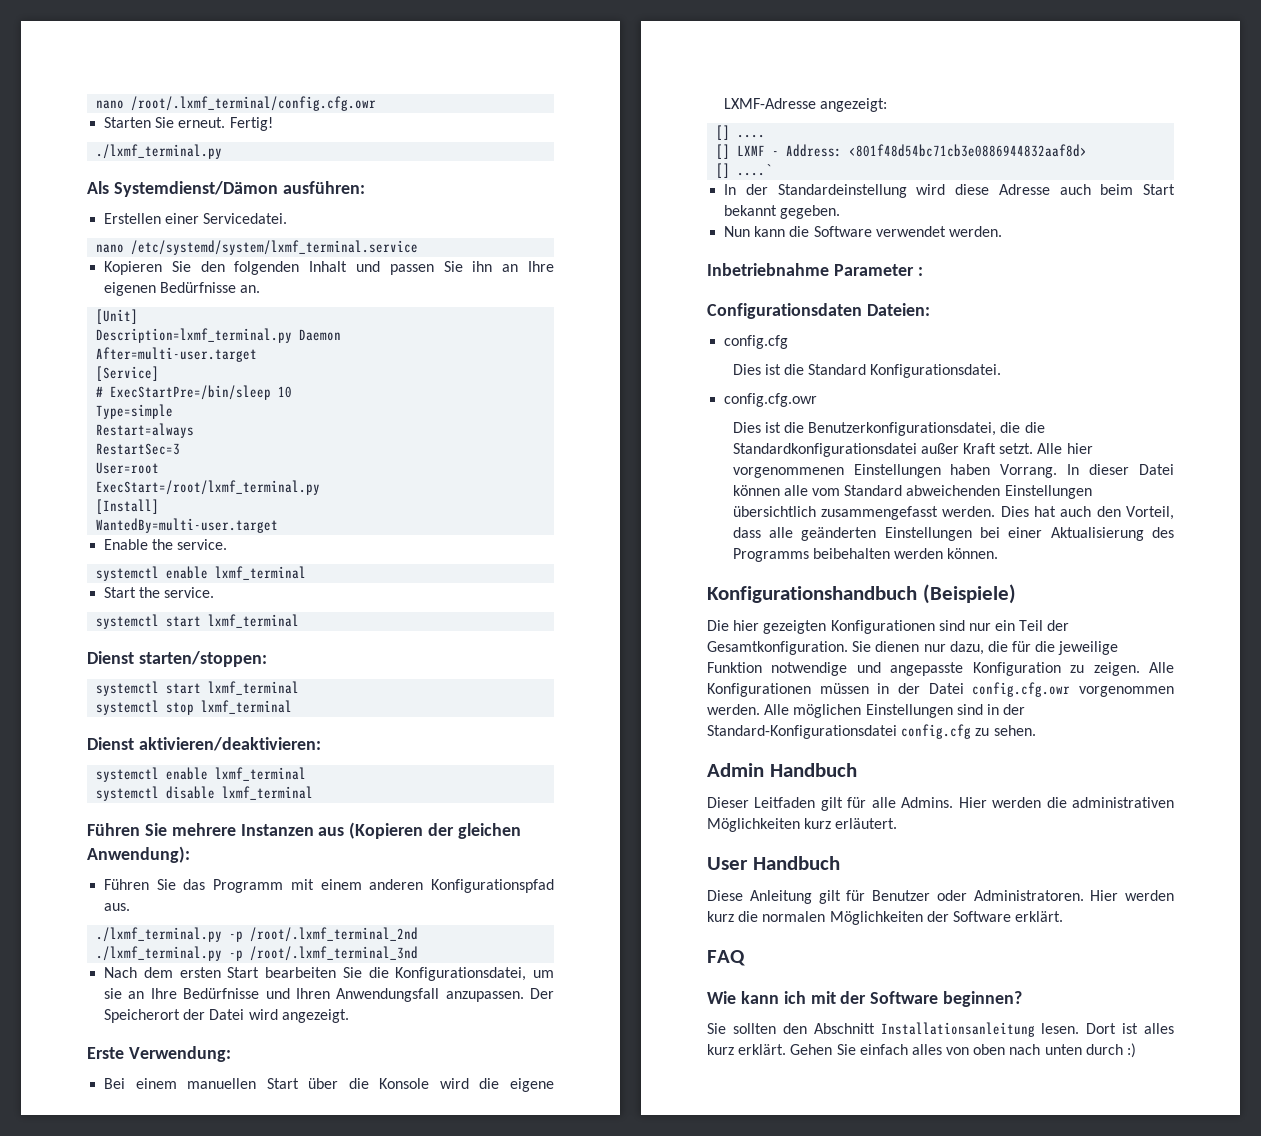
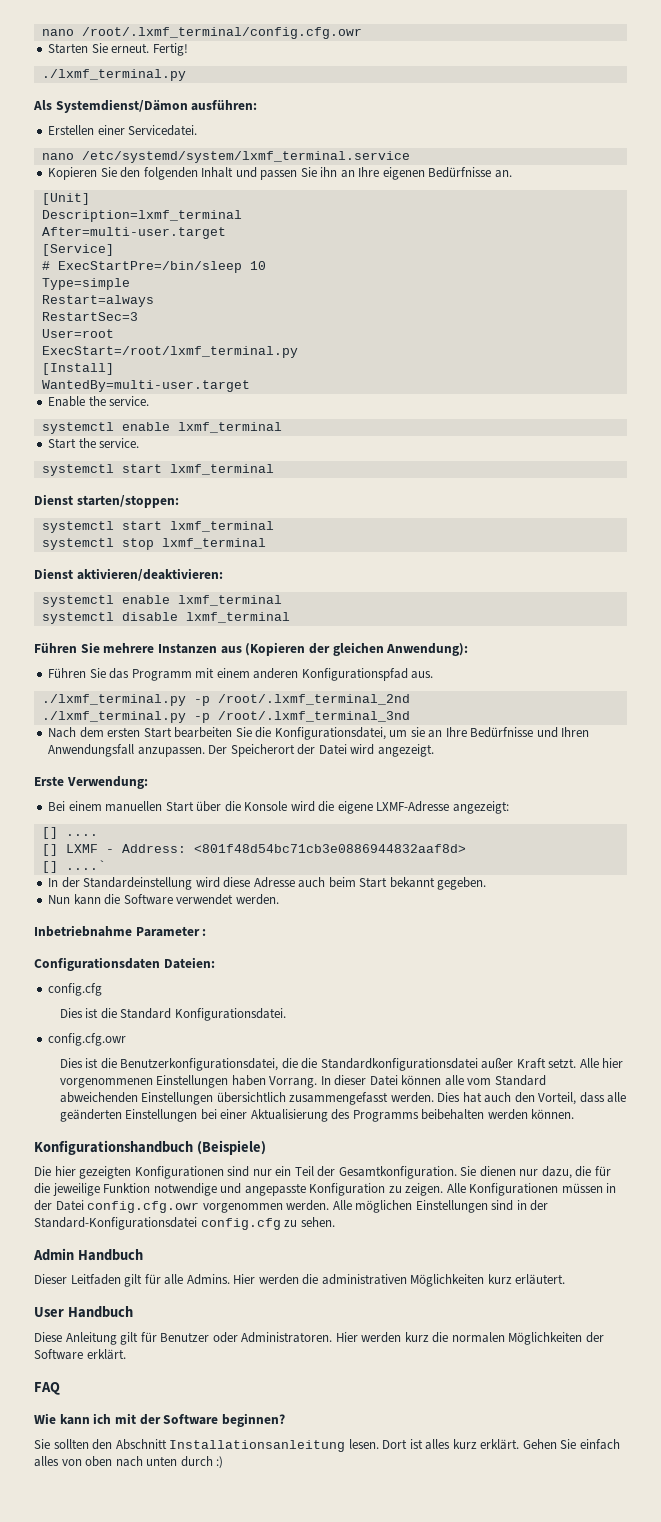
- Description=lxmf_terminal.py Daemon
+ Description=lxmf_terminal

